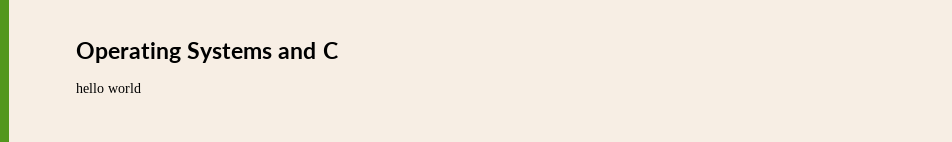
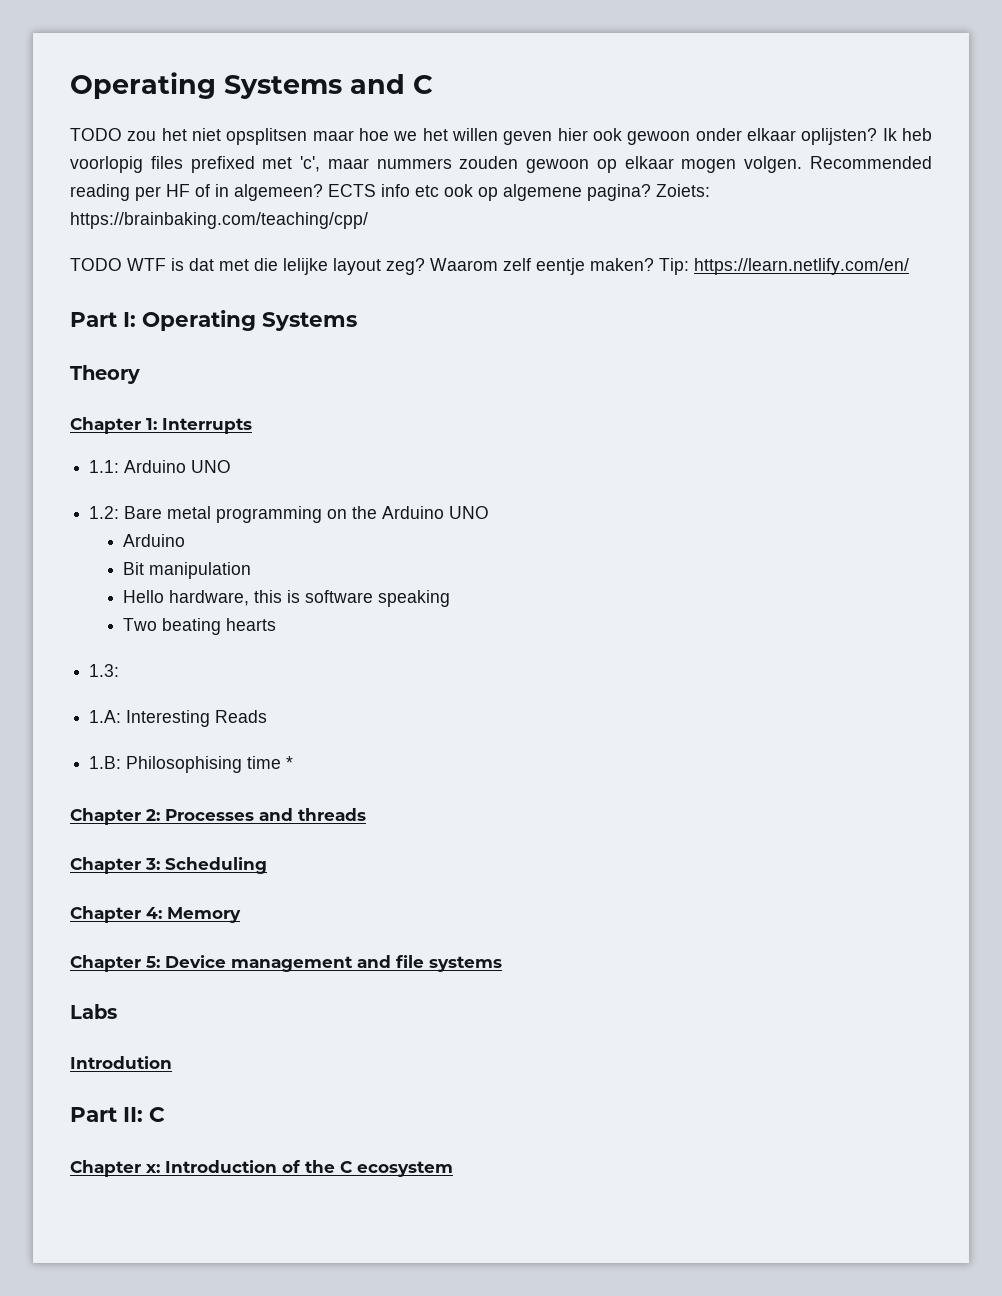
- hello world
+ TODO zou het niet opsplitsen maar hoe we het willen geven hier ook gewoon onder elkaar oplijsten? Ik heb voorlopig files prefixed met 'c', maar nummers zouden gewoon op elkaar mogen volgen. Recommended reading per HF of in algemeen? ECTS info etc ook op algemene pagina? Zoiets: https://brainbaking.com/teaching/cpp/
+ TODO WTF is dat met die lelijke layout zeg? Waarom zelf eentje maken? Tip: https://learn.netlify.com/en/
+ Part I: Operating Systems
+ Theory
+ Chapter 1: Interrupts
+ 1.1: Arduino UNO
+ 1.2: Bare metal programming on the Arduino UNO
+ Arduino
+ Bit manipulation
+ Hello hardware, this is software speaking
+ Two beating hearts
+ 1.3:
+ 1.A: Interesting Reads
+ 1.B: Philosophising time *
+ Chapter 2: Processes and threads
+ Chapter 3: Scheduling
+ Chapter 4: Memory
+ Chapter 5: Device management and file systems
+ Labs
+ Introdution
+ Part II: C
+ Chapter x: Introduction of the C ecosystem

